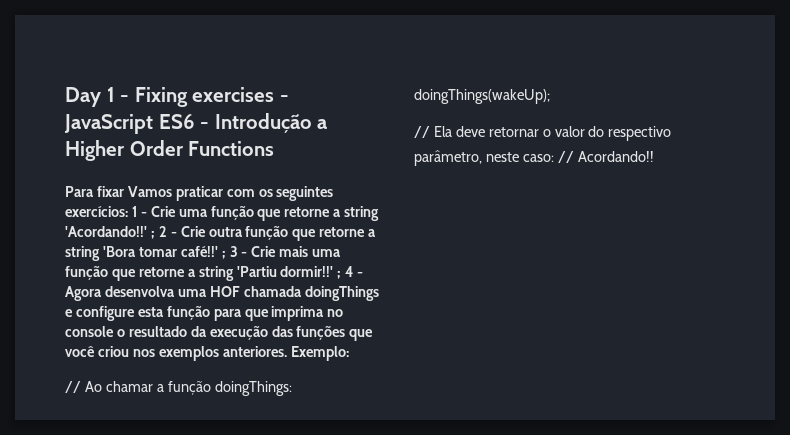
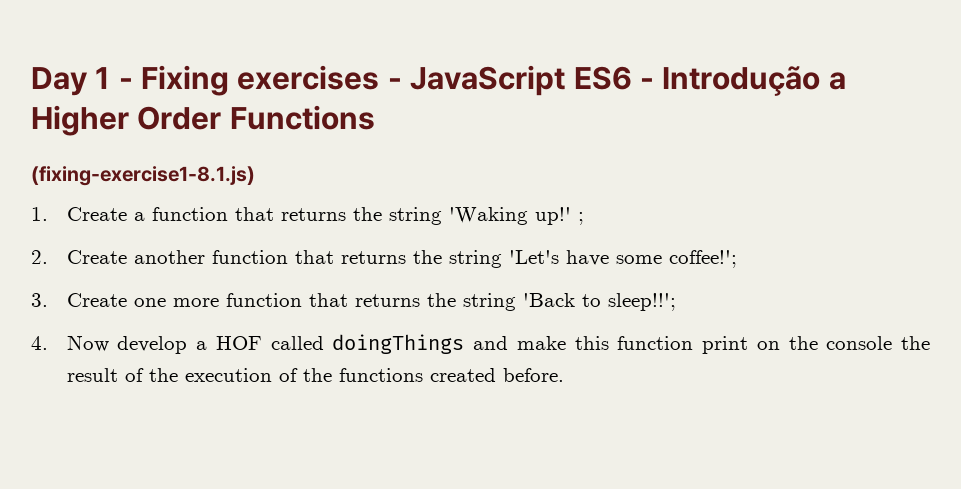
- Para fixar Vamos praticar com os seguintes exercícios: 1 - Crie uma função que retorne a string 'Acordando!!' ; 2 - Crie outra função que retorne a string 'Bora tomar café!!' ; 3 - Crie mais uma função que retorne a string 'Partiu dormir!!' ; 4 - Agora desenvolva uma HOF chamada doingThings e configure esta função para que imprima no console o resultado da execução das funções que você criou nos exemplos anteriores. Exemplo:
- // Ao chamar a função doingThings: doingThings(wakeUp);
- // Ela deve retornar o valor do respectivo parâmetro, neste caso: // Acordando!!
+ (fixing-exercise1-8.1.js)
+ 1. Create a function that returns the string 'Waking up!' ;
+ 2. Create another function that returns the string 'Let's have some coffee!';
+ 3. Create one more function that returns the string 'Back to sleep!!';
+ 4. Now develop a HOF called doingThings and make this function print on the console the result of the execution of the functions created before.

